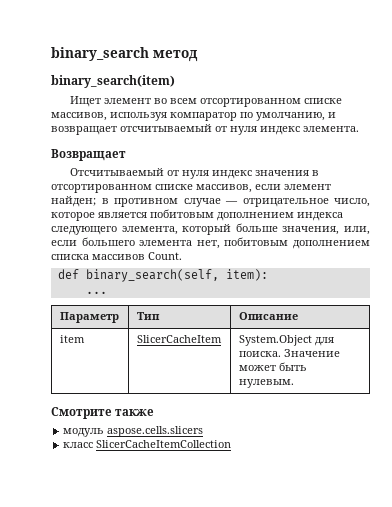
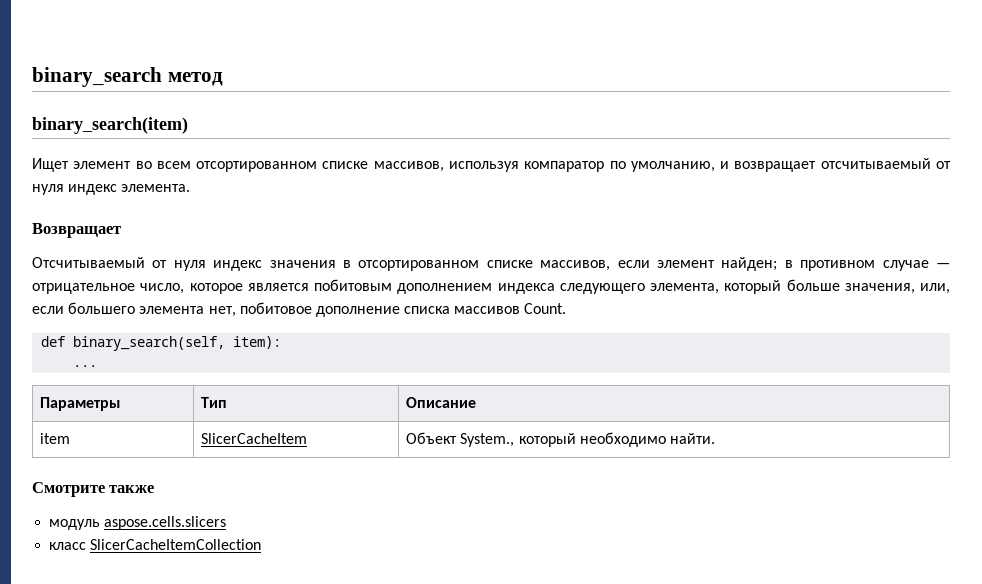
- Отсчитываемый от нуля индекс значения в отсортированном списке массивов, если элемент найден; в противном случае — отрицательное число, которое является побитовым дополнением индекса следующего элемента, который больше значения, или, если большего элемента нет, побитовым дополнением списка массивов Count.
+ Отсчитываемый от нуля индекс значения в отсортированном списке массивов, если элемент найден; в противном случае — отрицательное число, которое является побитовым дополнением индекса следующего элемента, который больше значения, или, если большего элемента нет, побитовое дополнение списка массивов Count.
- Параметр | Тип | Описание
+ Параметры | Тип | Описание
- item | SlicerCacheItem | System.Object для поиска. Значение может быть нулевым.
+ item | SlicerCacheItem | Объект System., который необходимо найти.

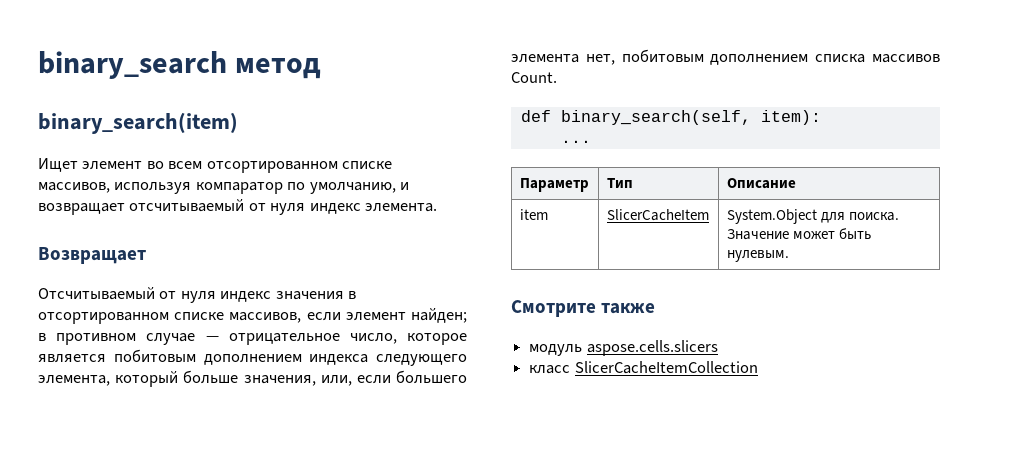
- Отсчитываемый от нуля индекс значения в отсортированном списке массивов, если элемент найден; в противном случае — отрицательное число, которое является побитовым дополнением индекса следующего элемента, который больше значения, или, если большего элемента нет, побитовое дополнение списка массивов Count.
+ Отсчитываемый от нуля индекс значения в отсортированном списке массивов, если элемент найден; в противном случае — отрицательное число, которое является побитовым дополнением индекса следующего элемента, который больше значения, или, если большего элемента нет, побитовым дополнением списка массивов Count.
- Параметры | Тип | Описание
+ Параметр | Тип | Описание
- item | SlicerCacheItem | Объект System., который необходимо найти.
+ item | SlicerCacheItem | System.Object для поиска. Значение может быть нулевым.

